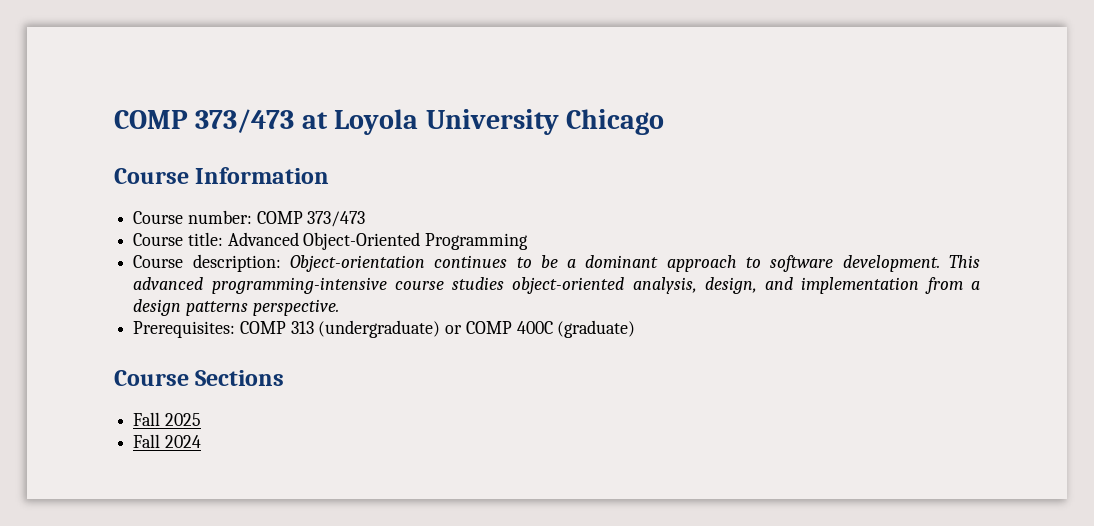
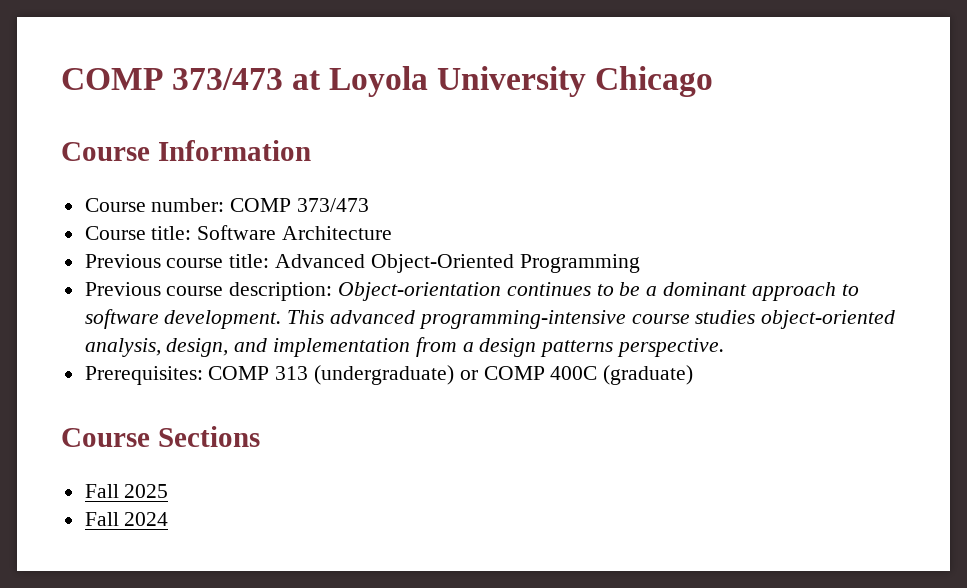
- Course title: Advanced Object-Oriented Programming
+ Course title: Software Architecture
+ Previous course title: Advanced Object-Oriented Programming
- Course description: Object-orientation continues to be a dominant approach to software development.
+ Previous course description: Object-orientation continues to be a dominant approach to software development.

